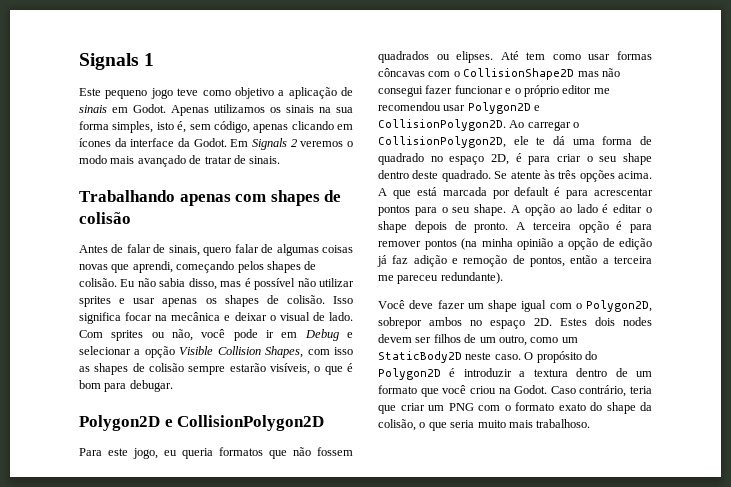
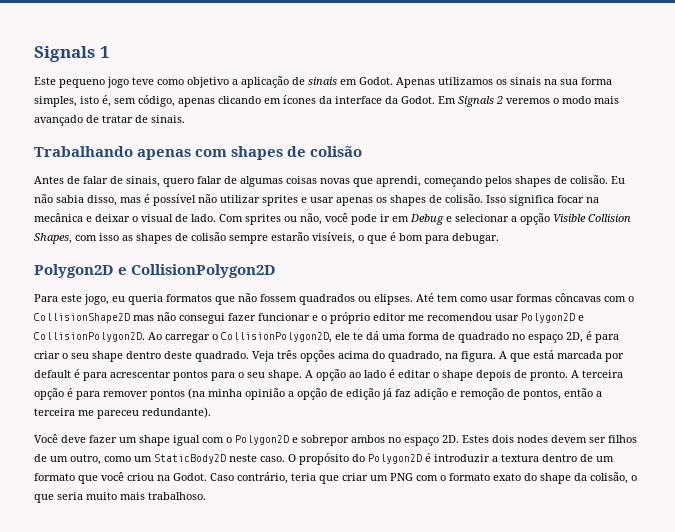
- Se atente às três opções acima.
+ Veja três opções acima do quadrado, na figura.
- Você deve fazer um shape igual com o Polygon2D, sobrepor ambos no espaço 2D.
+ Você deve fazer um shape igual com o Polygon2D e sobrepor ambos no espaço 2D.

